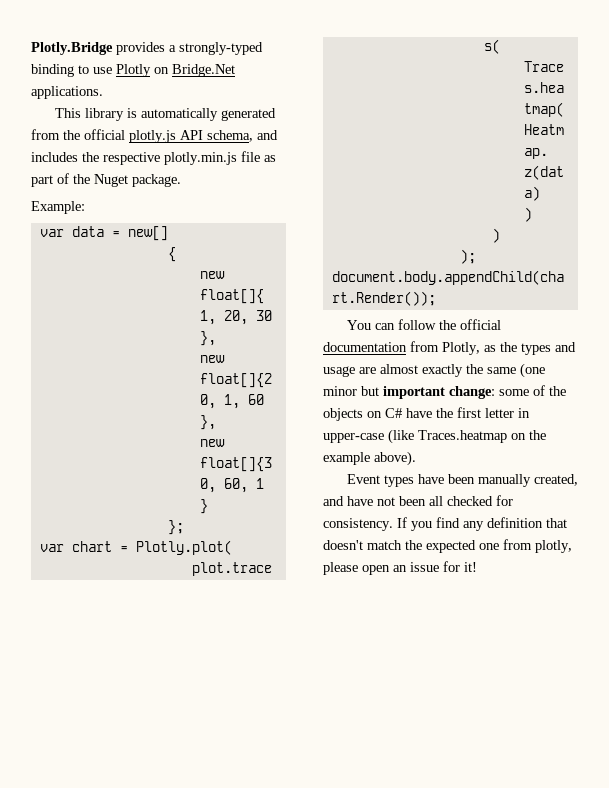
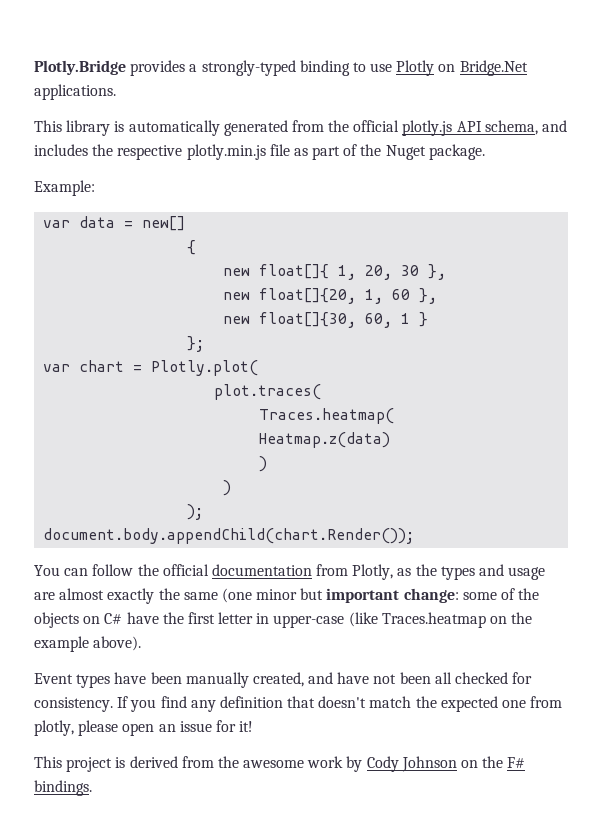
+ This project is derived from the awesome work by Cody Johnson on the F# bindings.

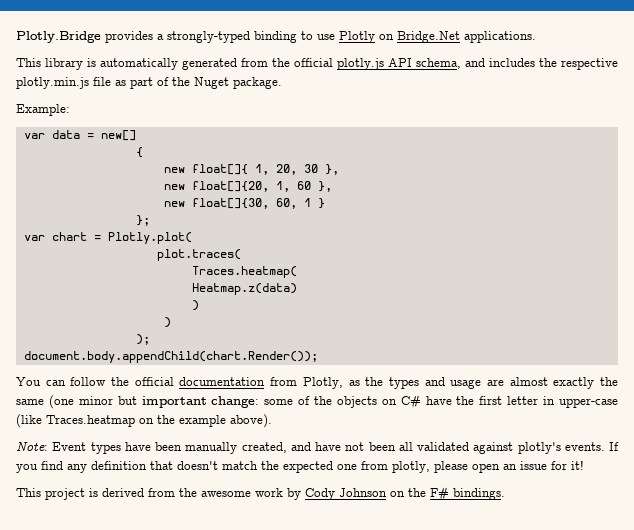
- Event types have been manually created, and have not been all checked for consistency.
+ Note: Event types have been manually created, and have not been all validated against plotly's events.

